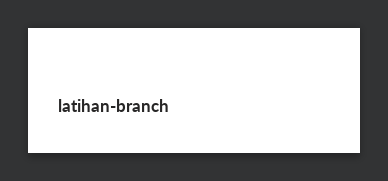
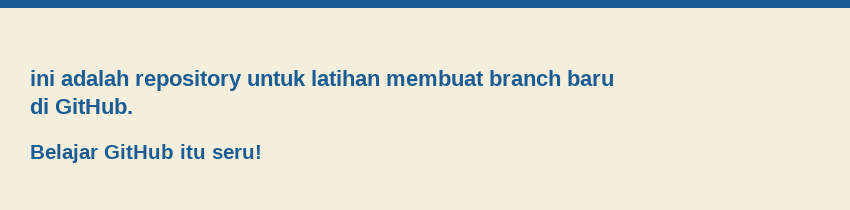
- latihan-branch
+ ini adalah repository untuk latihan membuat branch baru
+ di GitHub.
+ Belajar GitHub itu seru!

